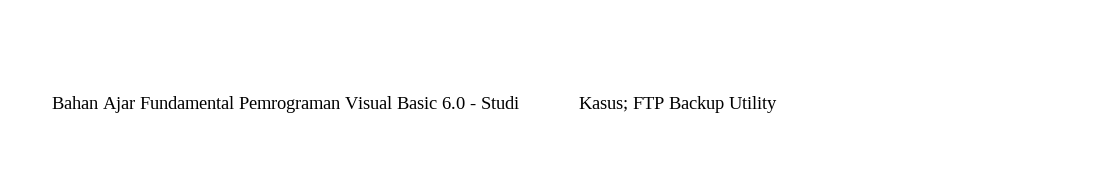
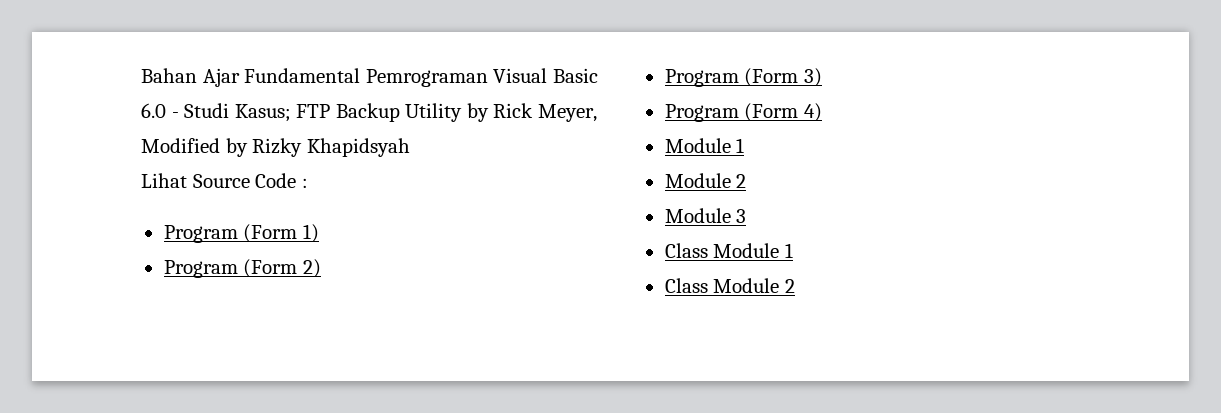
- Bahan Ajar Fundamental Pemrograman Visual Basic 6.0 - Studi Kasus; FTP Backup Utility
+ Bahan Ajar Fundamental Pemrograman Visual Basic 6.0 - Studi Kasus; FTP Backup Utility by Rick Meyer, Modified by Rizky Khapidsyah
+ Lihat Source Code :
+ Program (Form 1)
+ Program (Form 2)
+ Program (Form 3)
+ Program (Form 4)
+ Module 1
+ Module 2
+ Module 3
+ Class Module 1
+ Class Module 2

